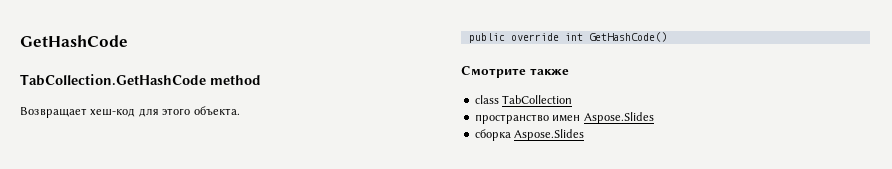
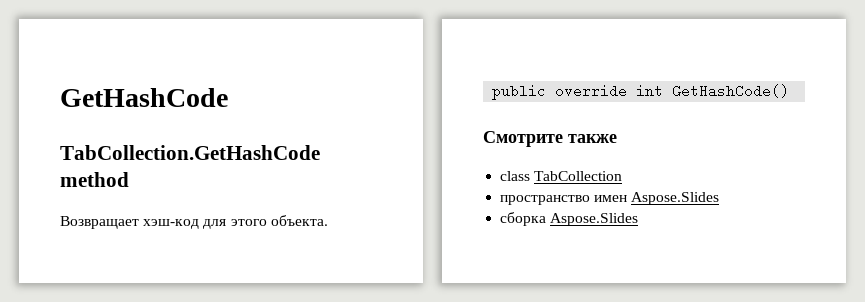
- Возвращает хеш-код для этого объекта.
+ Возвращает хэш-код для этого объекта.

